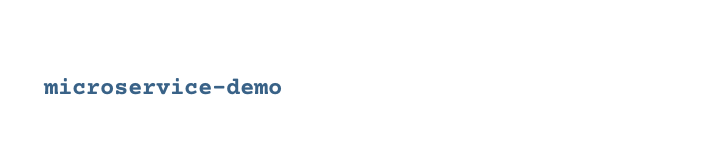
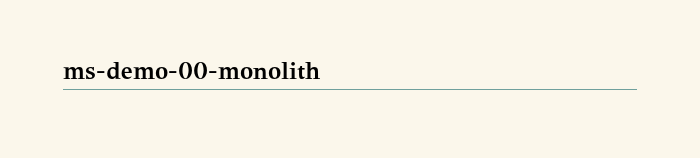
- microservice-demo
+ ms-demo-00-monolith

